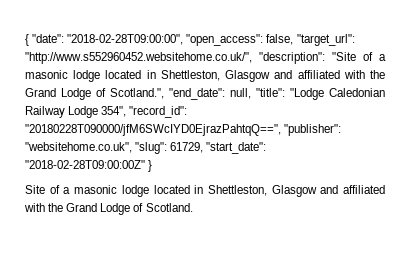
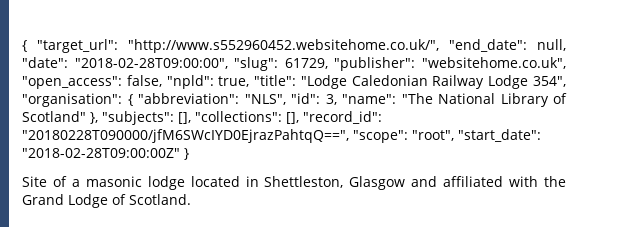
- { "date": "2018-02-28T09:00:00", "open_access": false, "target_url": "http://www.s552960452.websitehome.co.uk/", "description": "Site of a masonic lodge located in Shettleston, Glasgow and affiliated with the Grand Lodge of Scotland.", "end_date": null, "title": "Lodge Caledonian Railway Lodge 354", "record_id": "20180228T090000/jfM6SWcIYD0EjrazPahtqQ==", "publisher": "websitehome.co.uk", "slug": 61729, "start_date": "2018-02-28T09:00:00Z" }
+ { "target_url": "http://www.s552960452.websitehome.co.uk/", "end_date": null, "date": "2018-02-28T09:00:00", "slug": 61729, "publisher": "websitehome.co.uk", "open_access": false, "npld": true, "title": "Lodge Caledonian Railway Lodge 354", "organisation": { "abbreviation": "NLS", "id": 3, "name": "The National Library of Scotland" }, "subjects": [], "collections": [], "record_id": "20180228T090000/jfM6SWcIYD0EjrazPahtqQ==", "scope": "root", "start_date": "2018-02-28T09:00:00Z" }

